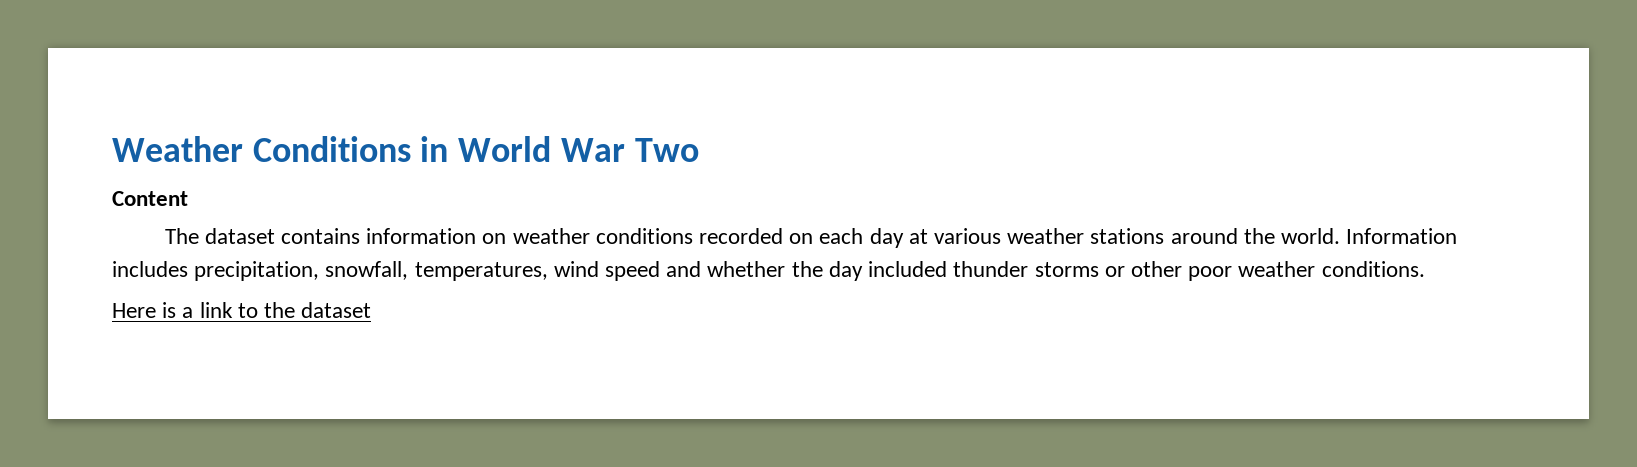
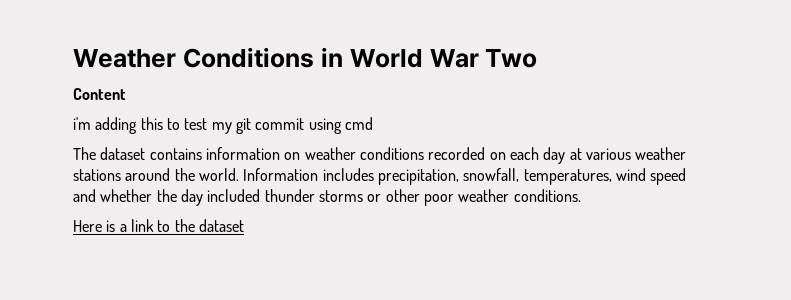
+ i'm adding this to test my git commit using cmd

